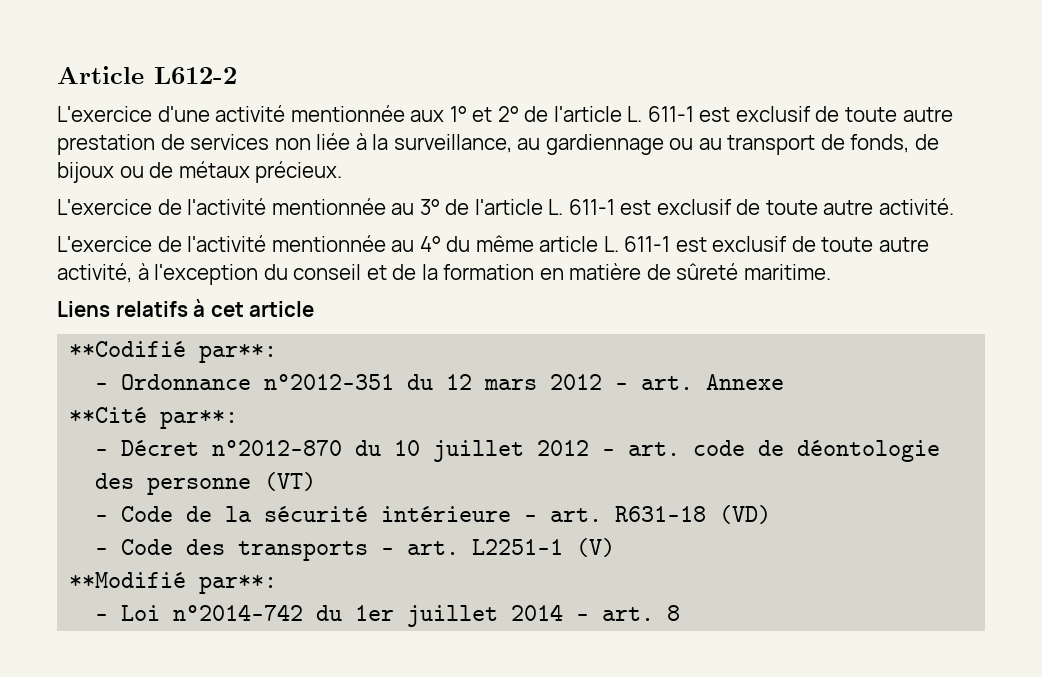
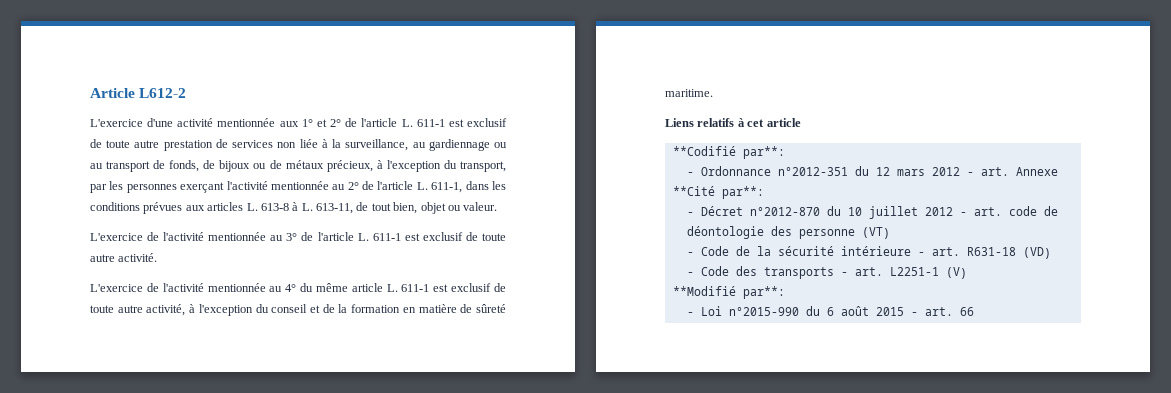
- L'exercice d'une activité mentionnée aux 1° et 2° de l'article L. 611-1 est exclusif de toute autre prestation de services non liée à la surveillance, au gardiennage ou au transport de fonds, de bijoux ou de métaux précieux.
+ L'exercice d'une activité mentionnée aux 1° et 2° de l'article L. 611-1 est exclusif de toute autre prestation de services non liée à la surveillance, au gardiennage ou au transport de fonds, de bijoux ou de métaux précieux, à l'exception du transport, par les personnes exerçant l'activité mentionnée au 2° de l'article L. 611-1, dans les conditions prévues aux articles L. 613-8 à L. 613-11, de tout bien, objet ou valeur.
- - Loi n°2014-742 du 1er juillet 2014 - art. 8
+ - Loi n°2015-990 du 6 août 2015 - art. 66

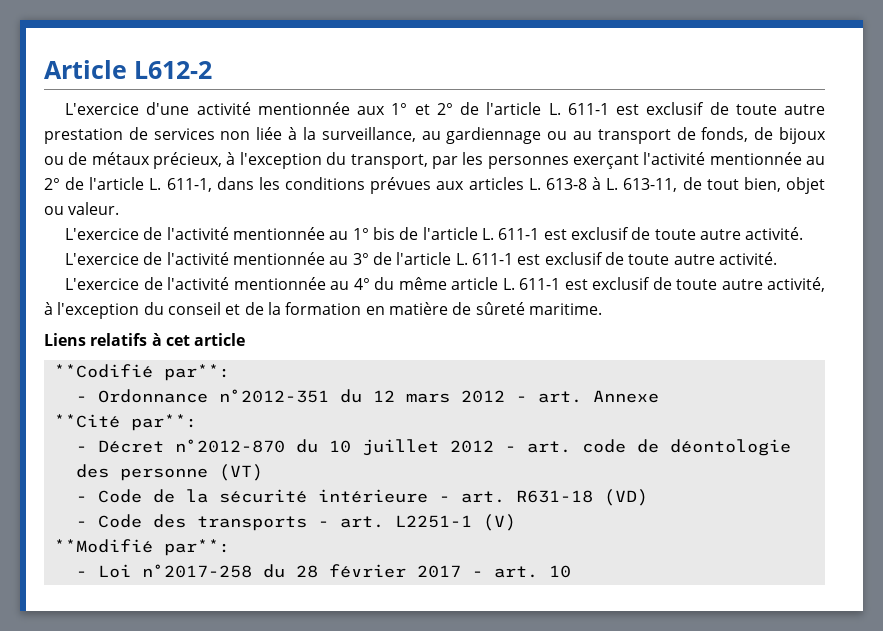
+ L'exercice de l'activité mentionnée au 1° bis de l'article L. 611-1 est exclusif de toute autre activité.
- - Loi n°2015-990 du 6 août 2015 - art. 66
+ - Loi n°2017-258 du 28 février 2017 - art. 10

